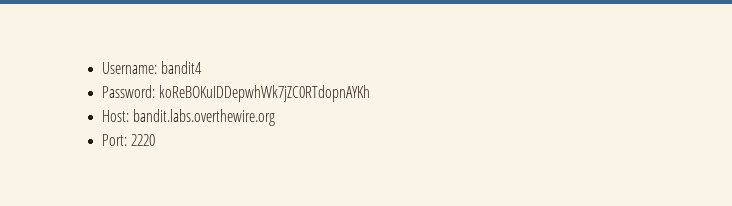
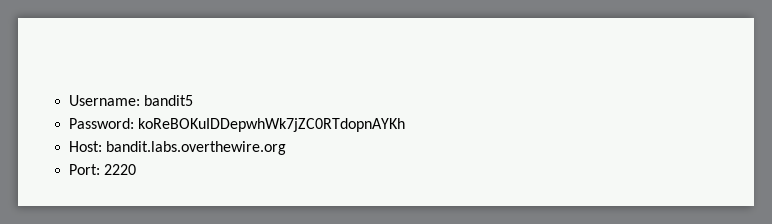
- Username: bandit4
+ Username: bandit5

